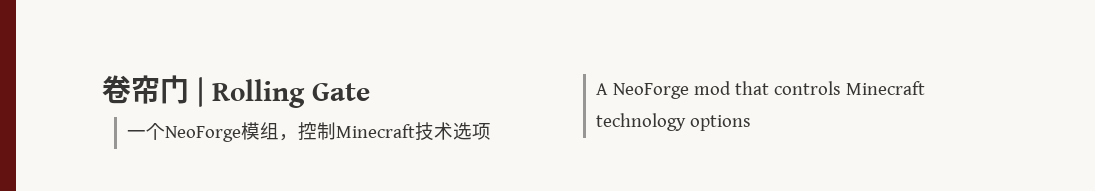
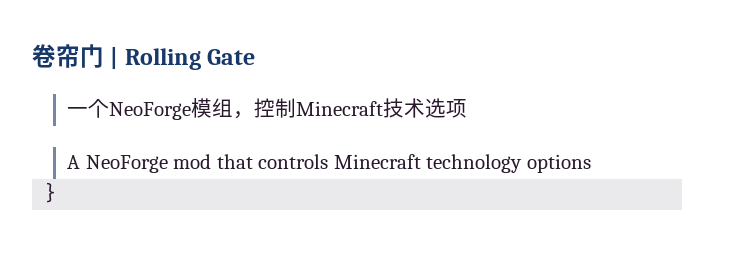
+ }

